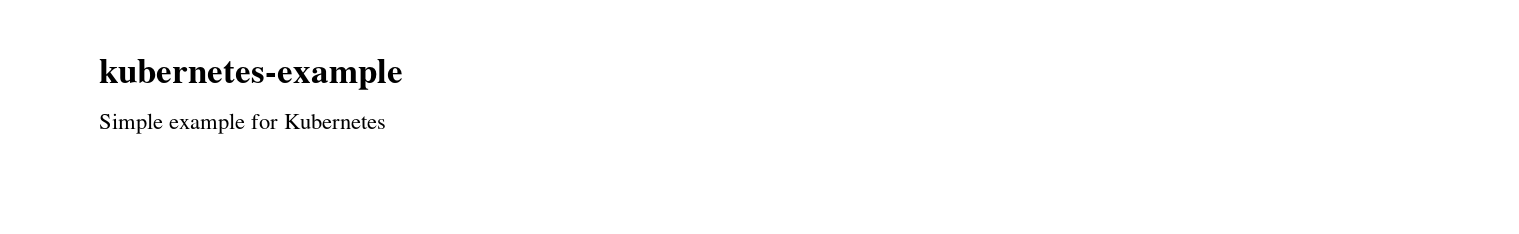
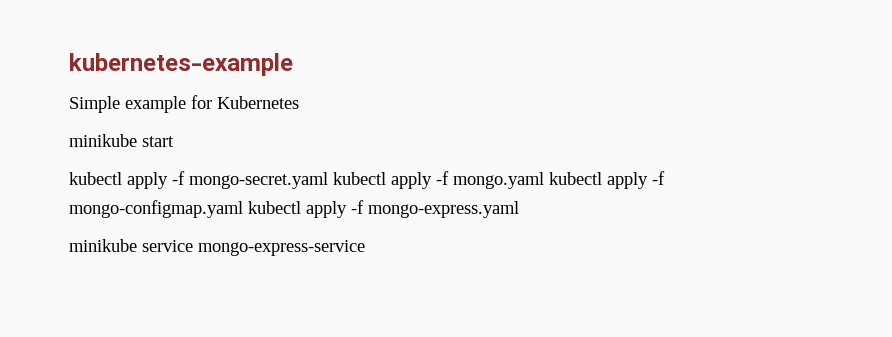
+ minikube start
+ kubectl apply -f mongo-secret.yaml kubectl apply -f mongo.yaml kubectl apply -f mongo-configmap.yaml kubectl apply -f mongo-express.yaml
+ minikube service mongo-express-service

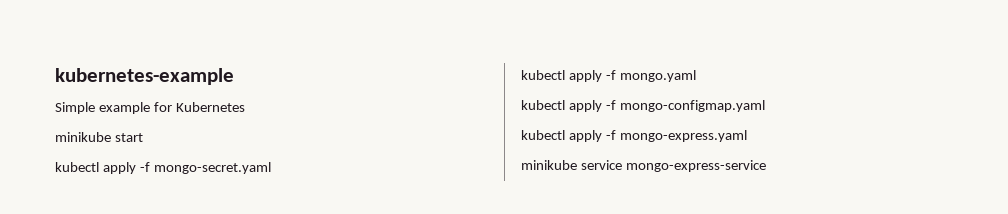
- kubectl apply -f mongo-secret.yaml kubectl apply -f mongo.yaml kubectl apply -f mongo-configmap.yaml kubectl apply -f mongo-express.yaml
+ kubectl apply -f mongo-secret.yaml
+ kubectl apply -f mongo.yaml
+ kubectl apply -f mongo-configmap.yaml
+ kubectl apply -f mongo-express.yaml

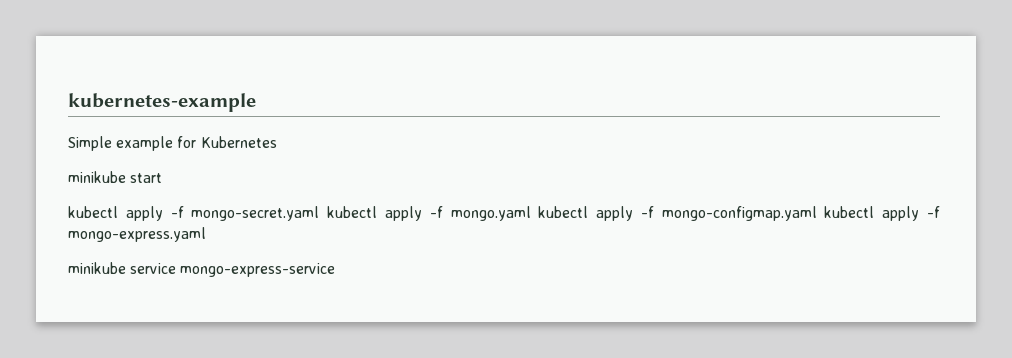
- kubectl apply -f mongo-secret.yaml
- kubectl apply -f mongo.yaml
- kubectl apply -f mongo-configmap.yaml
- kubectl apply -f mongo-express.yaml
+ kubectl apply -f mongo-secret.yaml kubectl apply -f mongo.yaml kubectl apply -f mongo-configmap.yaml kubectl apply -f mongo-express.yaml

